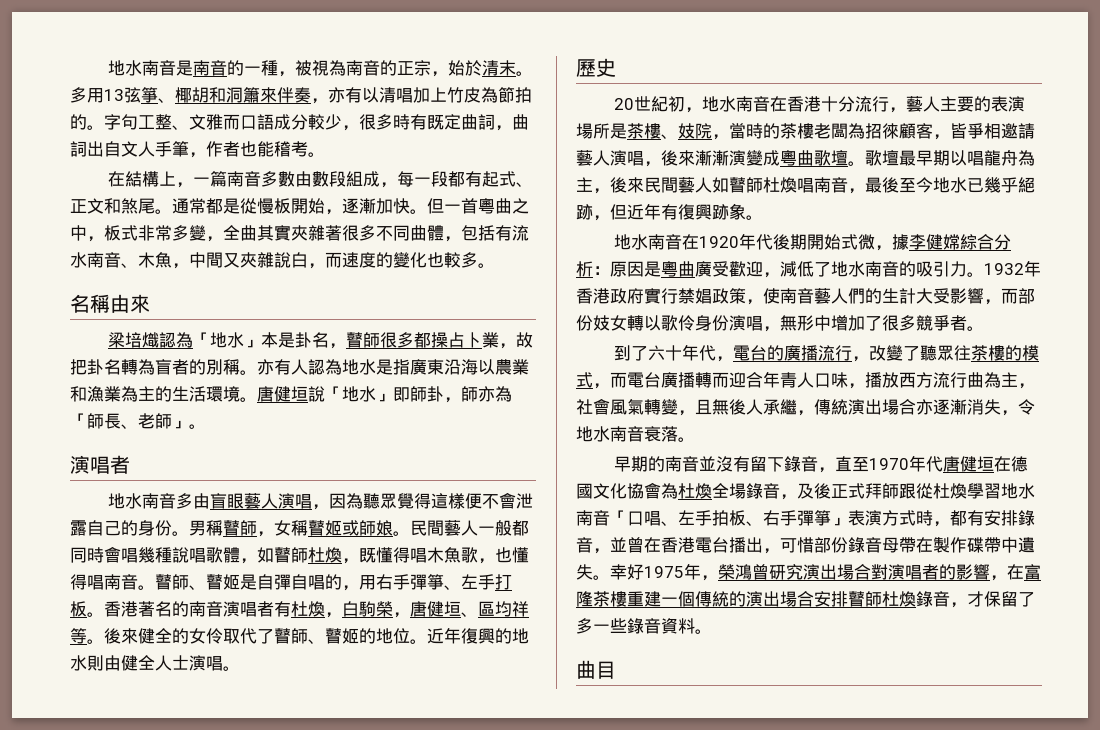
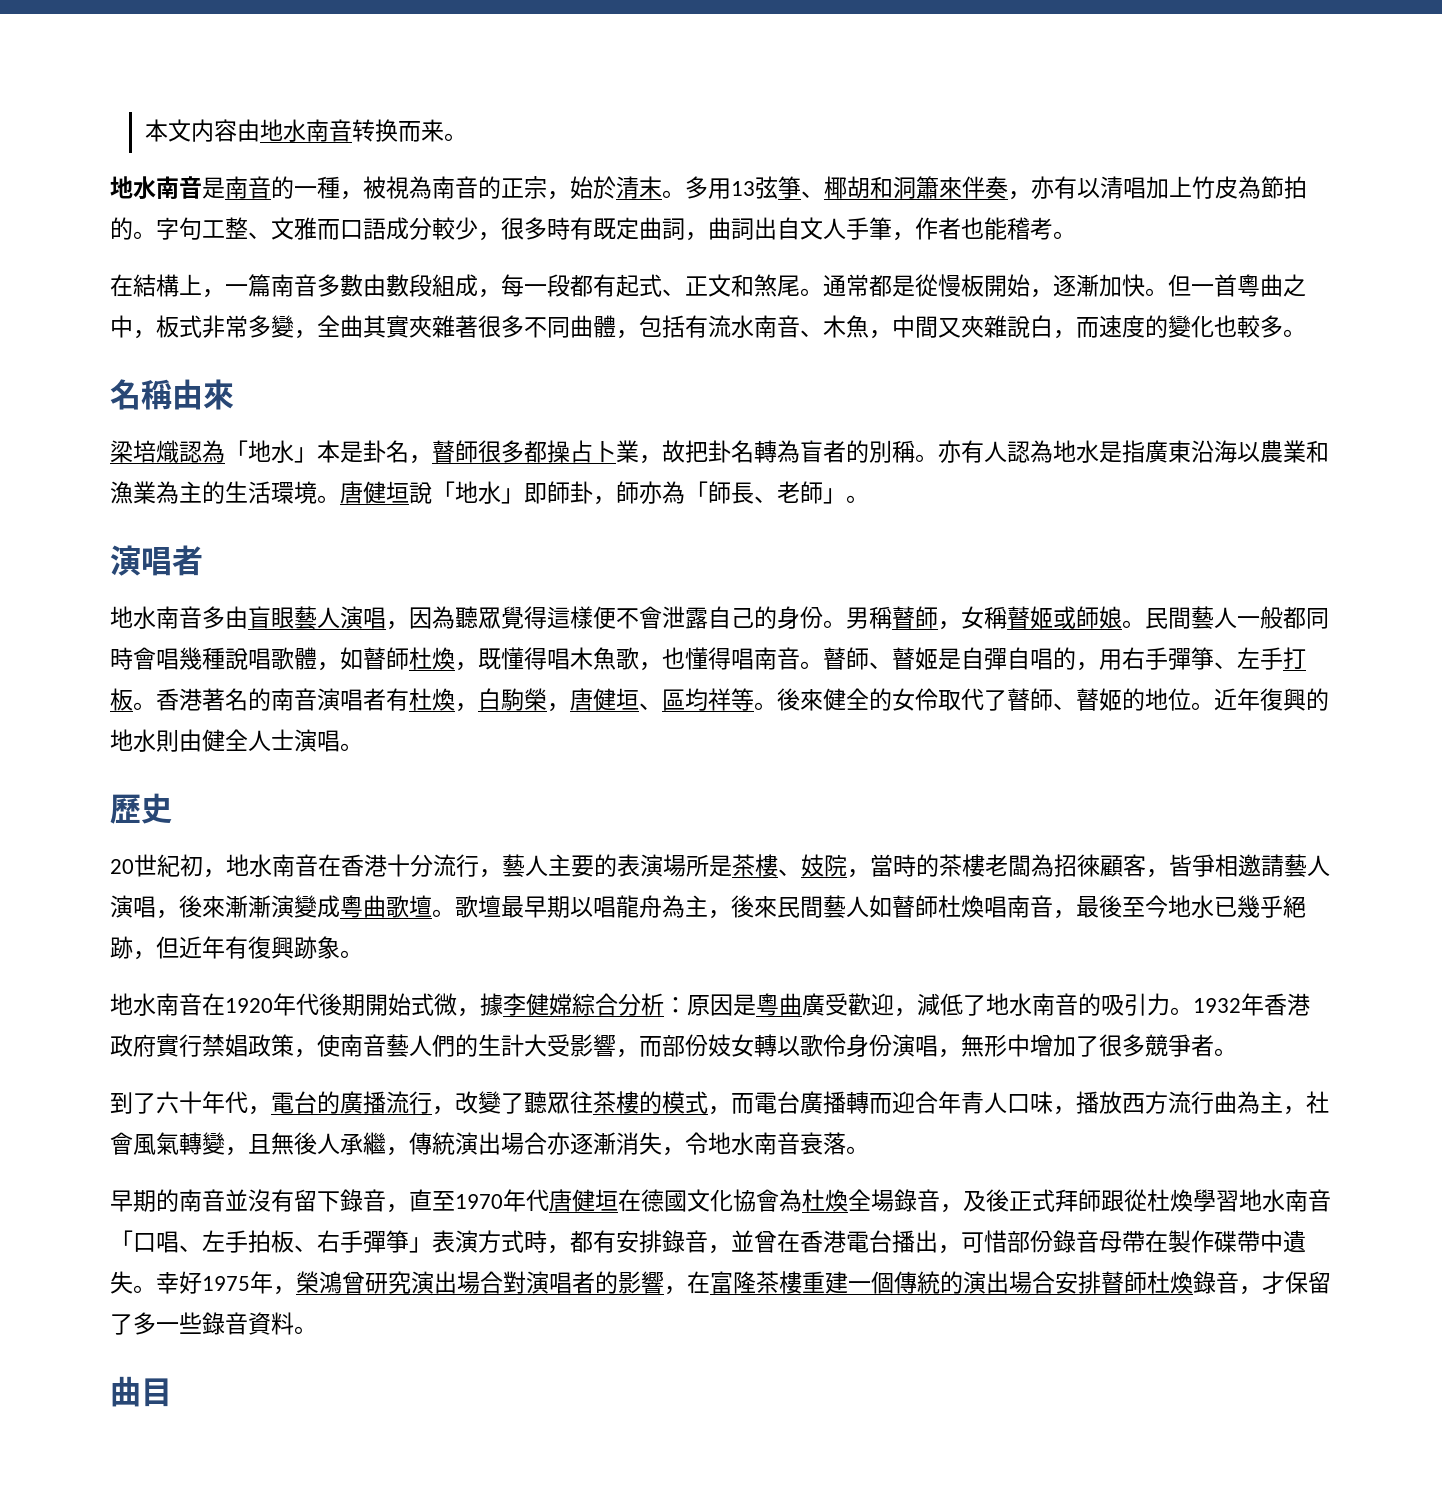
+ 本文内容由地水南音转换而来。

